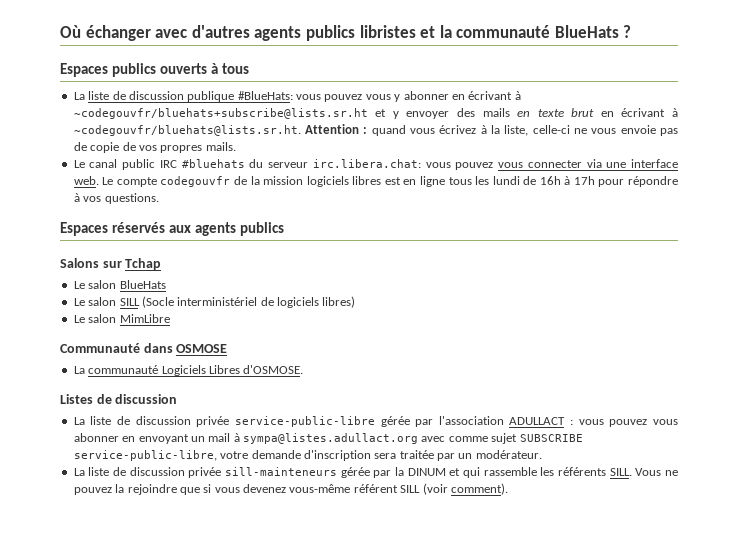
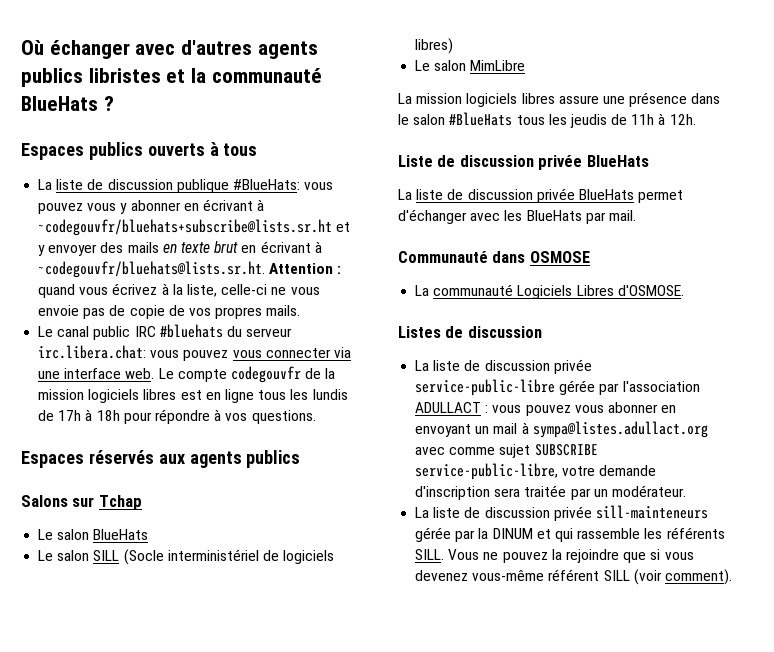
- Le compte codegouvfr de la mission logiciels libres est en ligne tous les lundi de 16h à 17h pour répondre à vos questions.
+ Le compte codegouvfr de la mission logiciels libres est en ligne tous les lundis de 17h à 18h pour répondre à vos questions.
+ La mission logiciels libres assure une présence dans le salon #BlueHats tous les jeudis de 11h à 12h.
+ Liste de discussion privée BlueHats
+ La liste de discussion privée BlueHats permet d'échanger avec les BlueHats par mail.

